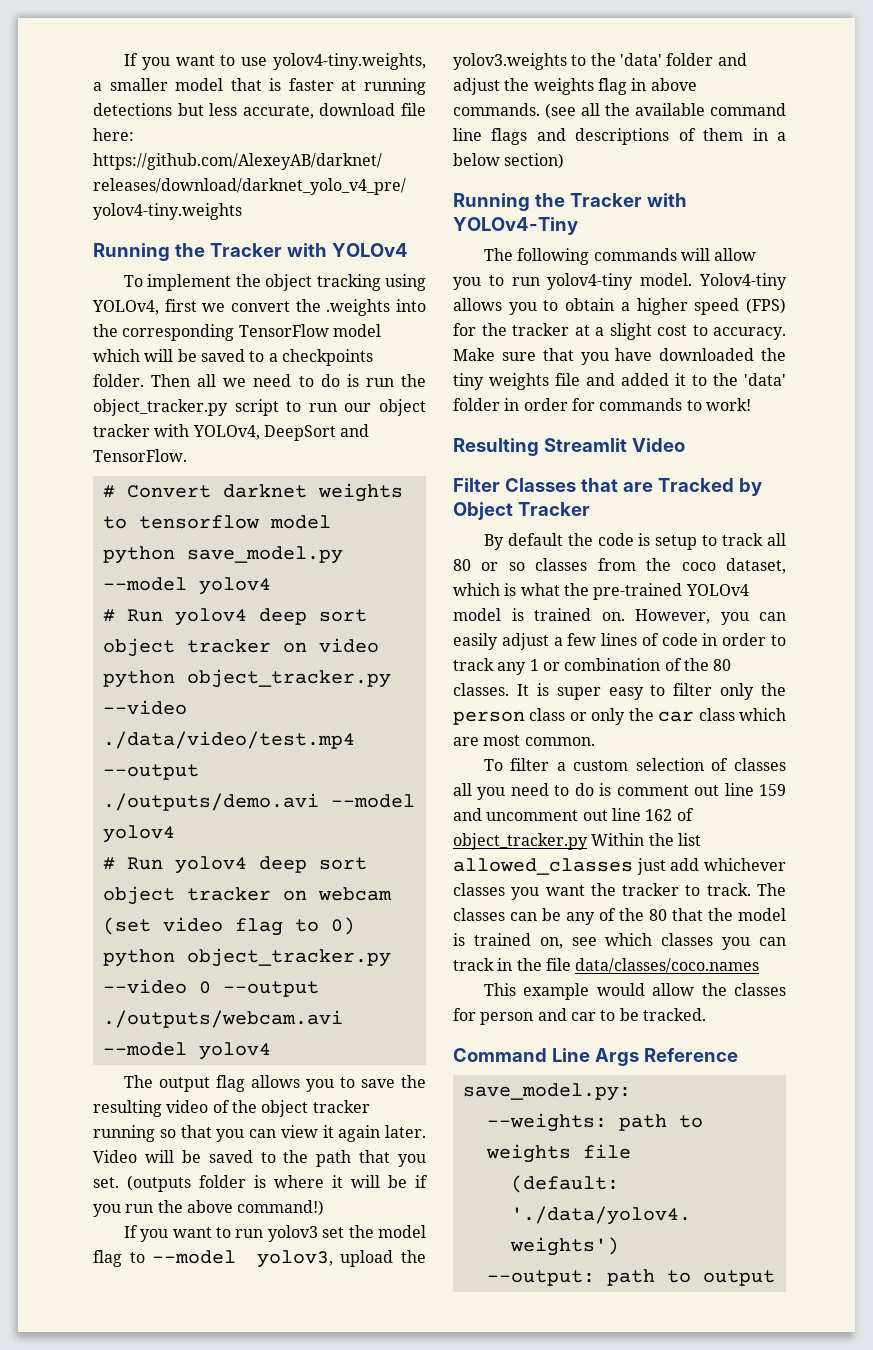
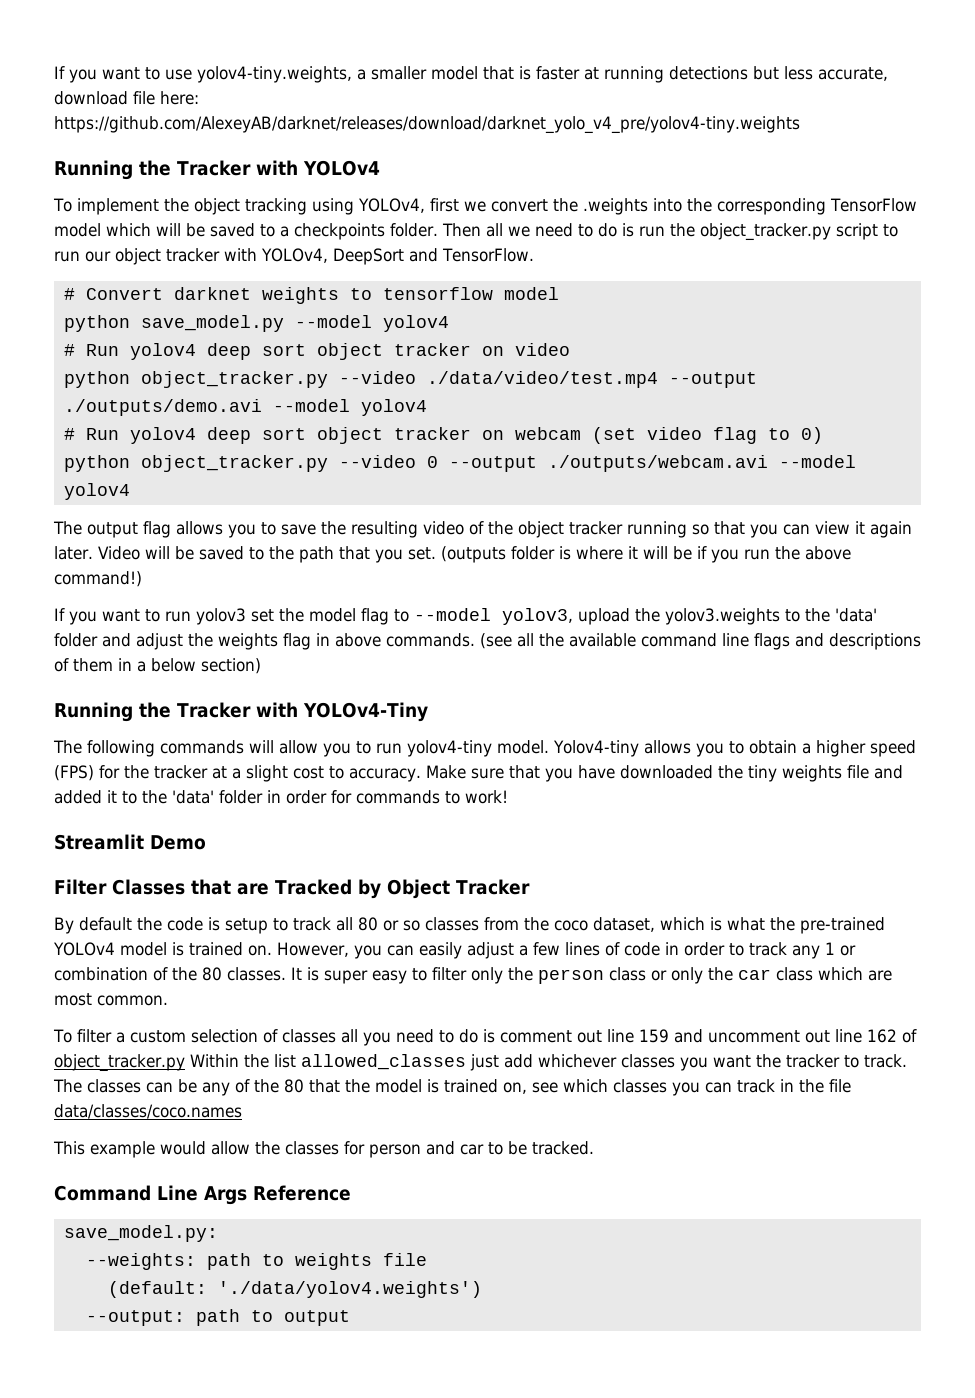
- Resulting Streamlit Video
+ Streamlit Demo

